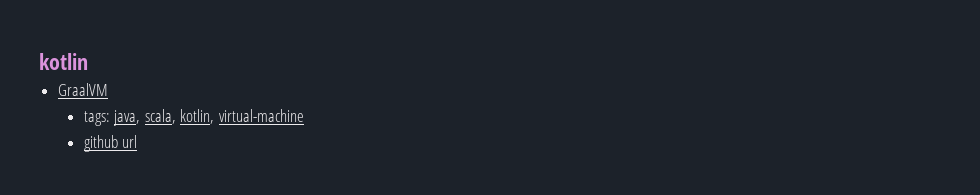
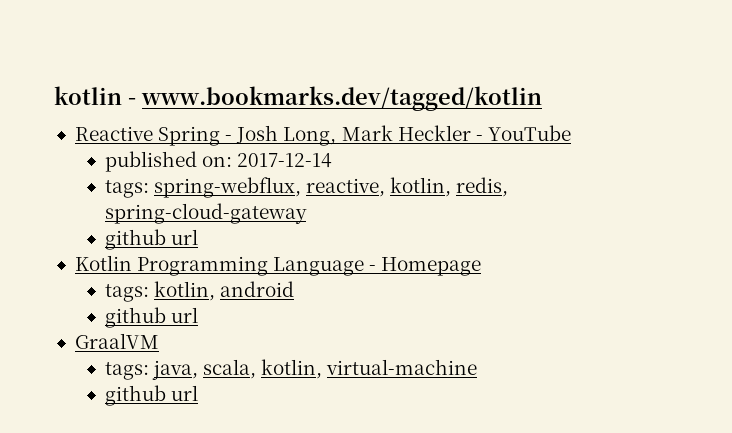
- kotlin
+ kotlin - www.bookmarks.dev/tagged/kotlin
+ Reactive Spring - Josh Long, Mark Heckler - YouTube
+ published on: 2017-12-14
+ tags: spring-webflux, reactive, kotlin, redis, spring-cloud-gateway
+ github url
+ Kotlin Programming Language - Homepage
+ tags: kotlin, android
+ github url

